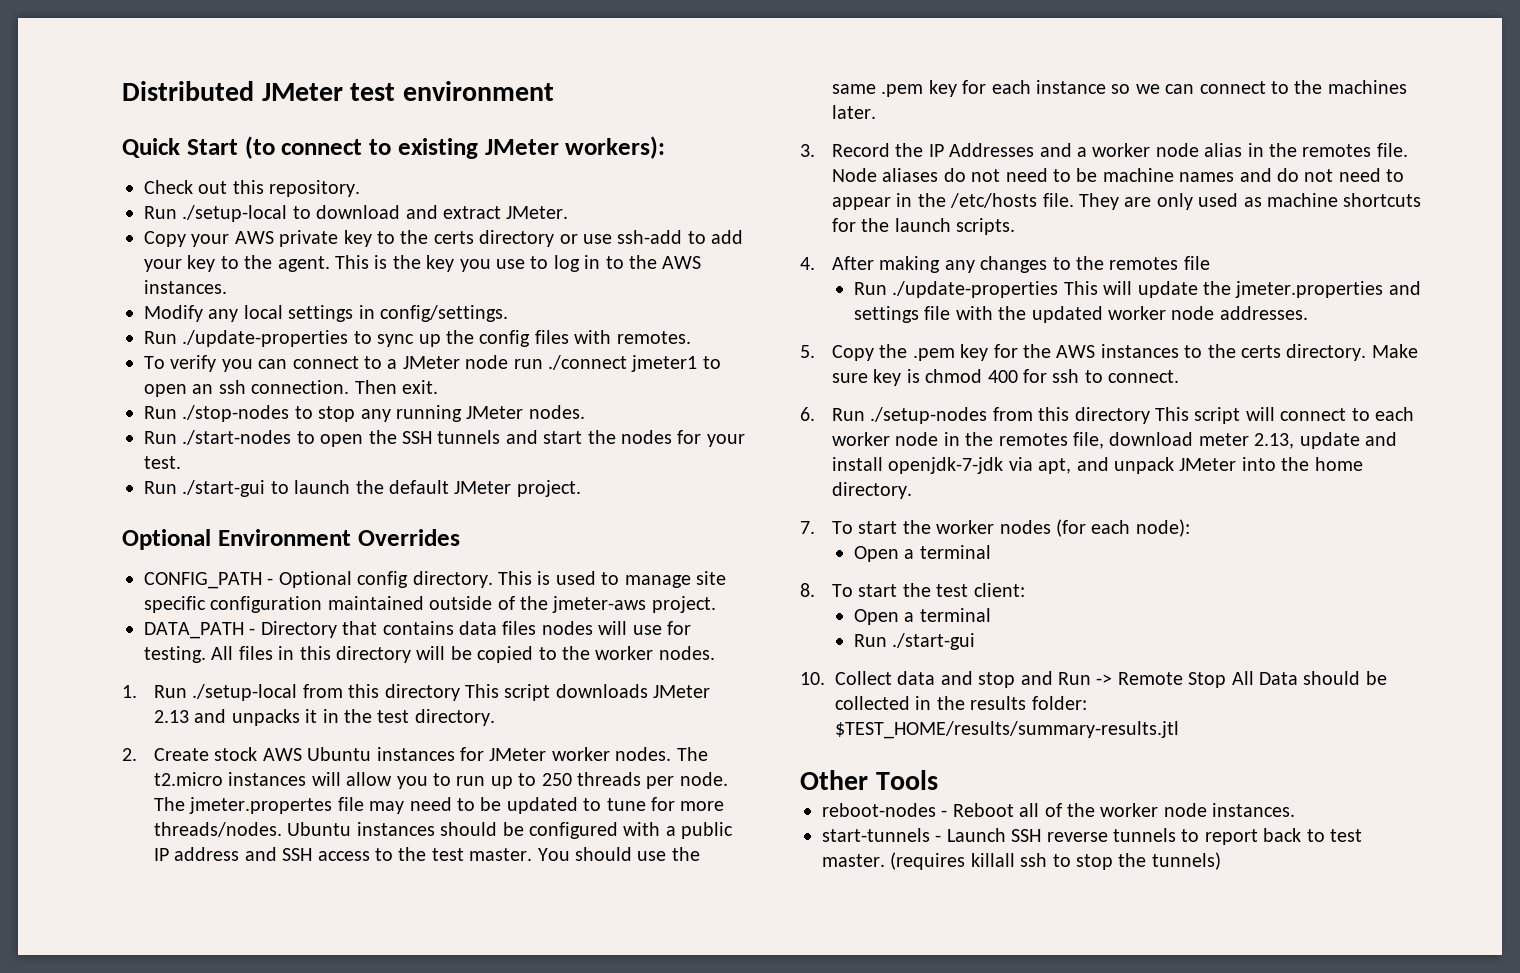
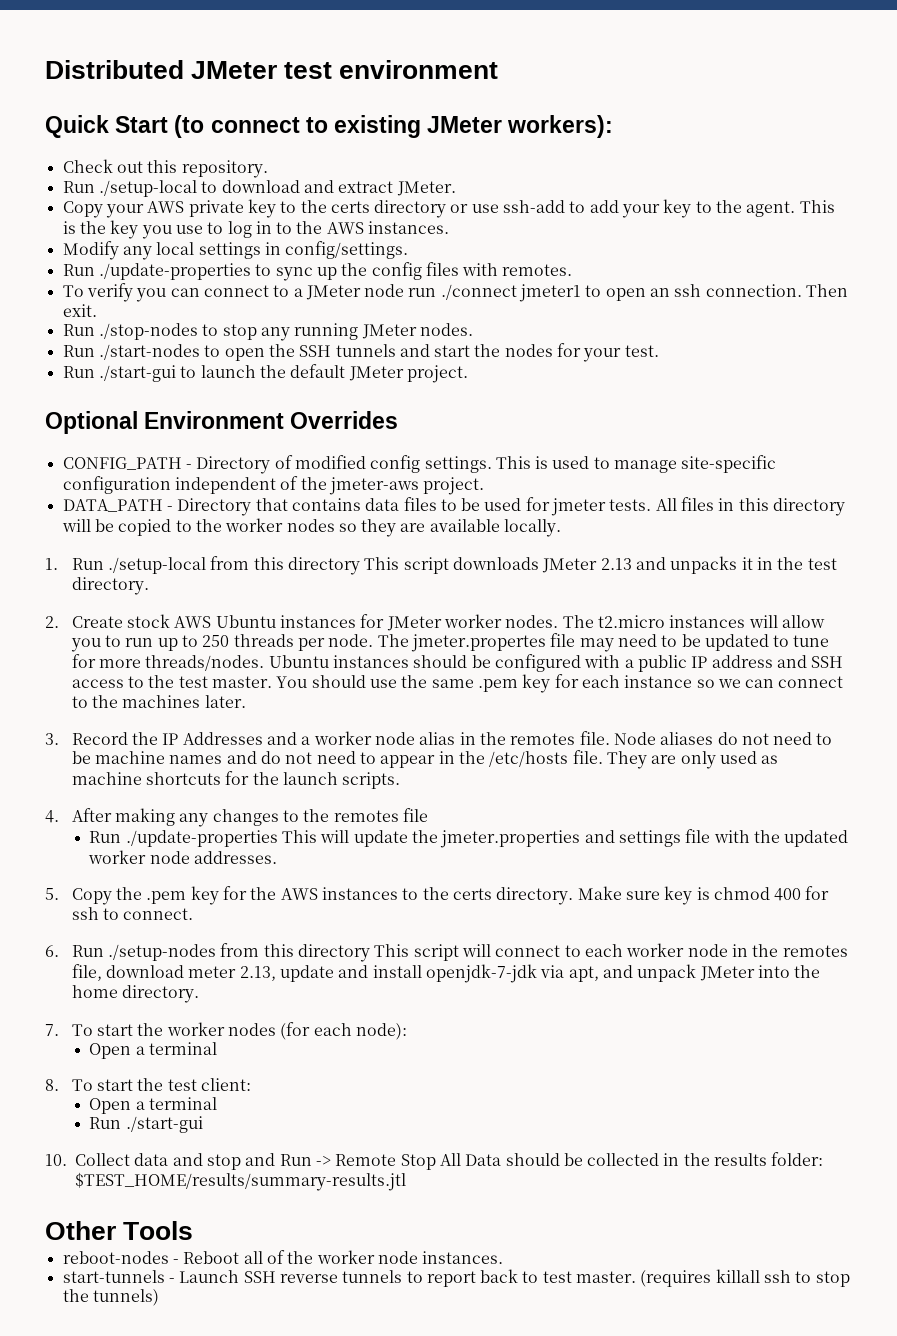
- CONFIG_PATH - Optional config directory.
+ CONFIG_PATH - Directory of modified config settings.
- This is used to manage site specific configuration maintained outside of the jmeter-aws project.
+ This is used to manage site-specific configuration independent of the jmeter-aws project.
- DATA_PATH - Directory that contains data files nodes will use for testing.
+ DATA_PATH - Directory that contains data files to be used for jmeter tests.
- All files in this directory will be copied to the worker nodes.
+ All files in this directory will be copied to the worker nodes so they are available locally.

